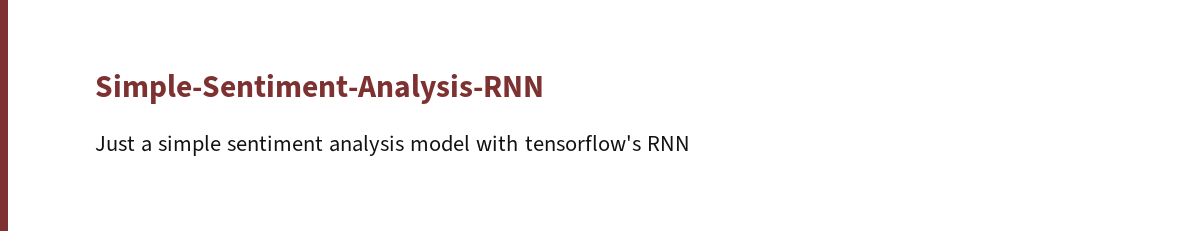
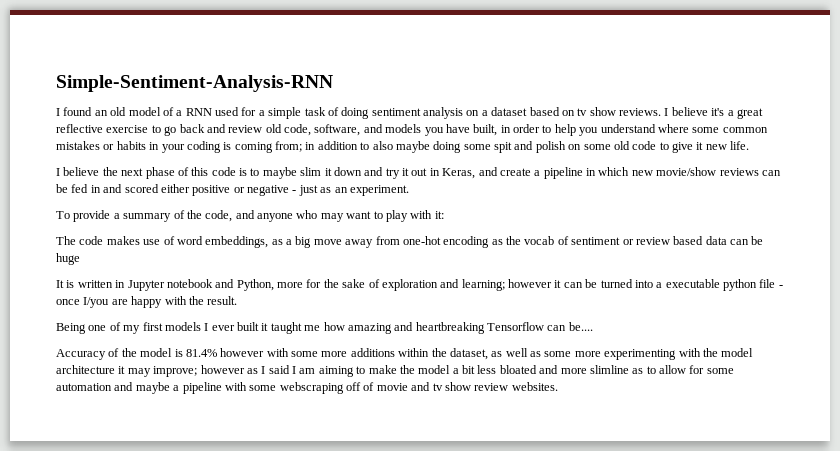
- Just a simple sentiment analysis model with tensorflow's RNN
+ I found an old model of a RNN used for a simple task of doing sentiment analysis on a dataset based on tv show reviews. I believe it's a great reflective exercise to go back and review old code, software, and models you have built, in order to help you understand where some common mistakes or habits in your coding is coming from; in addition to also maybe doing some spit and polish on some old code to give it new life.
+ I believe the next phase of this code is to maybe slim it down and try it out in Keras, and create a pipeline in which new movie/show reviews can be fed in and scored either positive or negative - just as an experiment.
+ To provide a summary of the code, and anyone who may want to play with it:
+ The code makes use of word embeddings, as a big move away from one-hot encoding as the vocab of sentiment or review based data can be huge
+ It is written in Jupyter notebook and Python, more for the sake of exploration and learning; however it can be turned into a executable python file - once I/you are happy with the result.
+ Being one of my first models I ever built it taught me how amazing and heartbreaking Tensorflow can be....
+ Accuracy of the model is 81.4% however with some more additions within the dataset, as well as some more experimenting with the model architecture it may improve; however as I said I am aiming to make the model a bit less bloated and more slimline as to allow for some automation and maybe a pipeline with some webscraping off of movie and tv show review websites.

